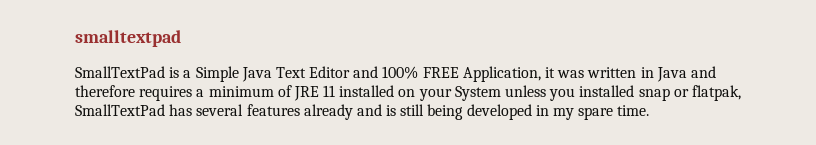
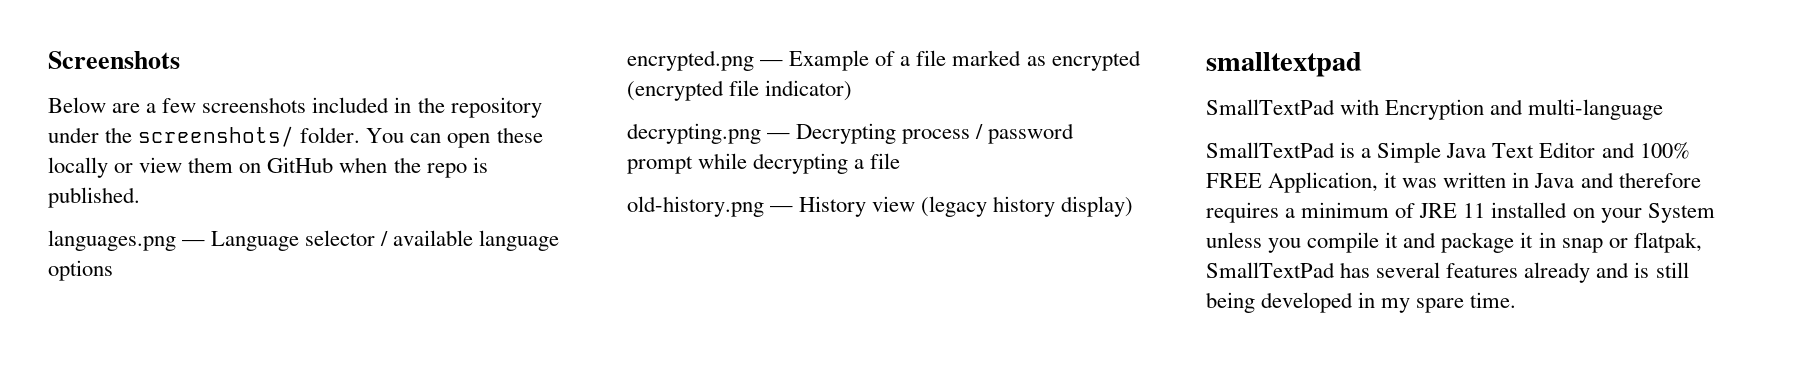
+ Screenshots
+ Below are a few screenshots included in the repository under the screenshots/ folder. You can open these locally or view them on GitHub when the repo is published.
+ languages.png — Language selector / available language options
+ encrypted.png — Example of a file marked as encrypted (encrypted file indicator)
+ decrypting.png — Decrypting process / password prompt while decrypting a file
+ old-history.png — History view (legacy history display)
  smalltextpad
+ SmallTextPad with Encryption and multi-language
- SmallTextPad is a Simple Java Text Editor and 100% FREE Application, it was written in Java and therefore requires a minimum of JRE 11 installed on your System unless you installed snap or flatpak, SmallTextPad has several features already and is still being developed in my spare time.
+ SmallTextPad is a Simple Java Text Editor and 100% FREE Application, it was written in Java and therefore requires a minimum of JRE 11 installed on your System unless you compile it and package it in snap or flatpak, SmallTextPad has several features already and is still being developed in my spare time.

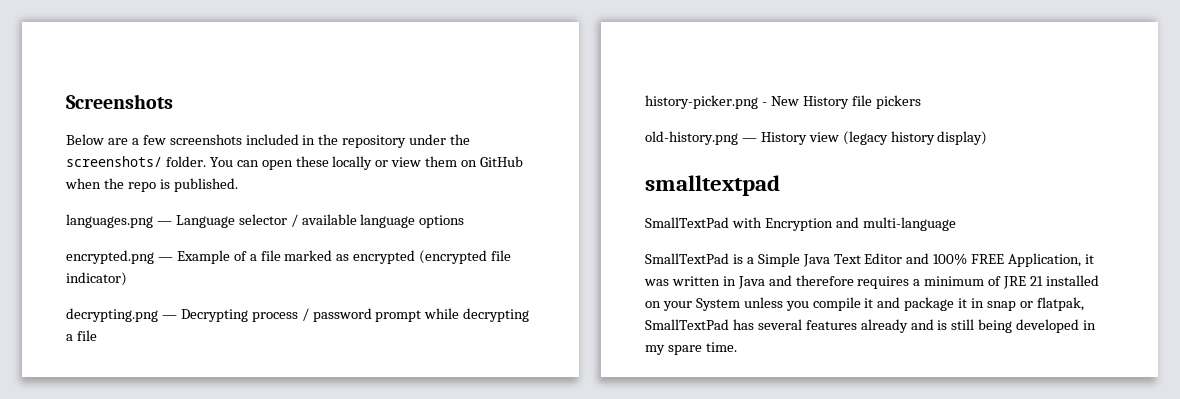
+ history-picker.png - New History file pickers
- SmallTextPad is a Simple Java Text Editor and 100% FREE Application, it was written in Java and therefore requires a minimum of JRE 11 installed on your System unless you compile it and package it in snap or flatpak, SmallTextPad has several features already and is still being developed in my spare time.
+ SmallTextPad is a Simple Java Text Editor and 100% FREE Application, it was written in Java and therefore requires a minimum of JRE 21 installed on your System unless you compile it and package it in snap or flatpak, SmallTextPad has several features already and is still being developed in my spare time.

